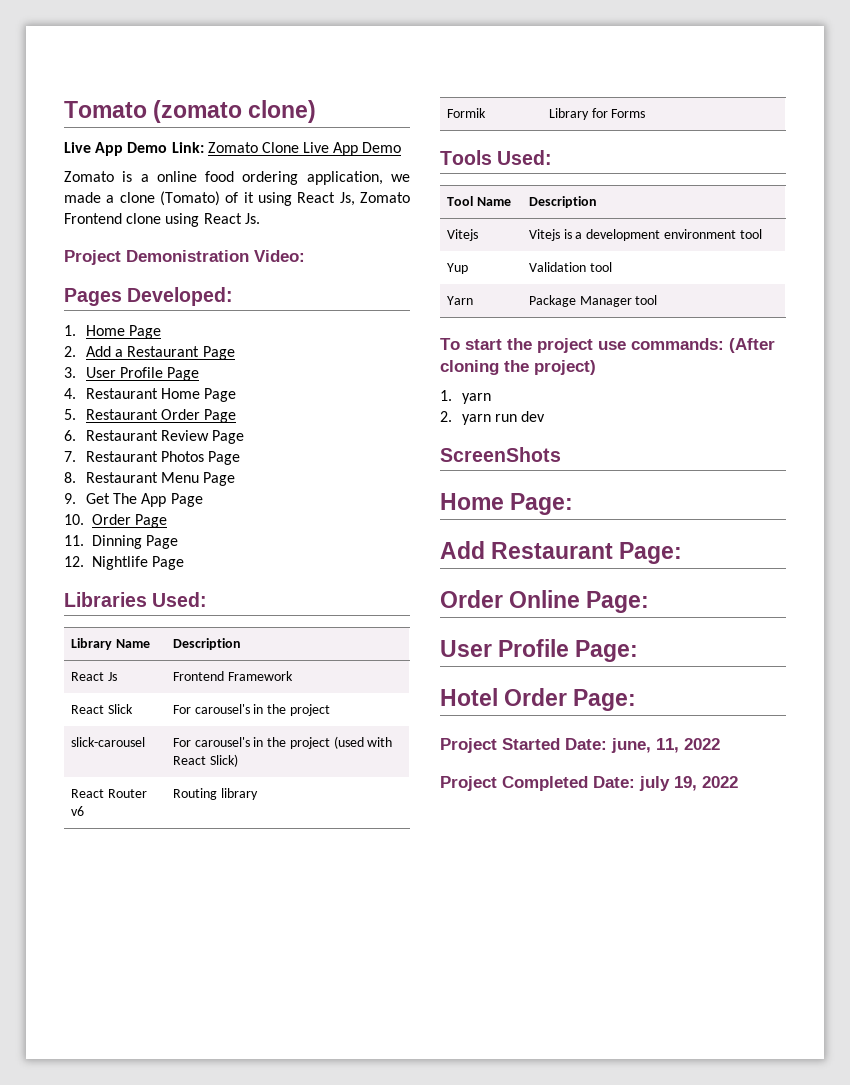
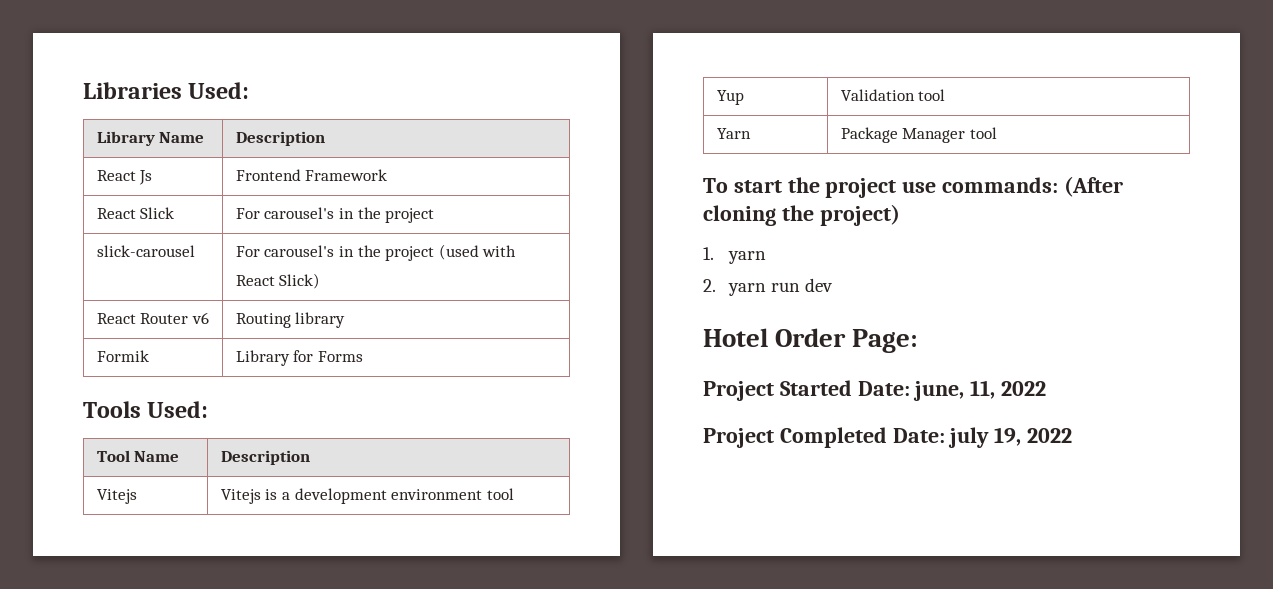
- Tomato (zomato clone)
- Live App Demo Link: Zomato Clone Live App Demo
- Zomato is a online food ordering application, we made a clone (Tomato) of it using React Js, Zomato Frontend clone using React Js.
- Project Demonistration Video:
- Pages Developed:
- 1. Home Page
- 2. Add a Restaurant Page
- 3. User Profile Page
- 4. Restaurant Home Page
- 5. Restaurant Order Page
- 6. Restaurant Review Page
- 7. Restaurant Photos Page
- 8. Restaurant Menu Page
- 9. Get The App Page
- 10. Order Page
- 11. Dinning Page
- 12. Nightlife Page
- ScreenShots
- Home Page:
- Add Restaurant Page:
- Order Online Page:
- User Profile Page:

